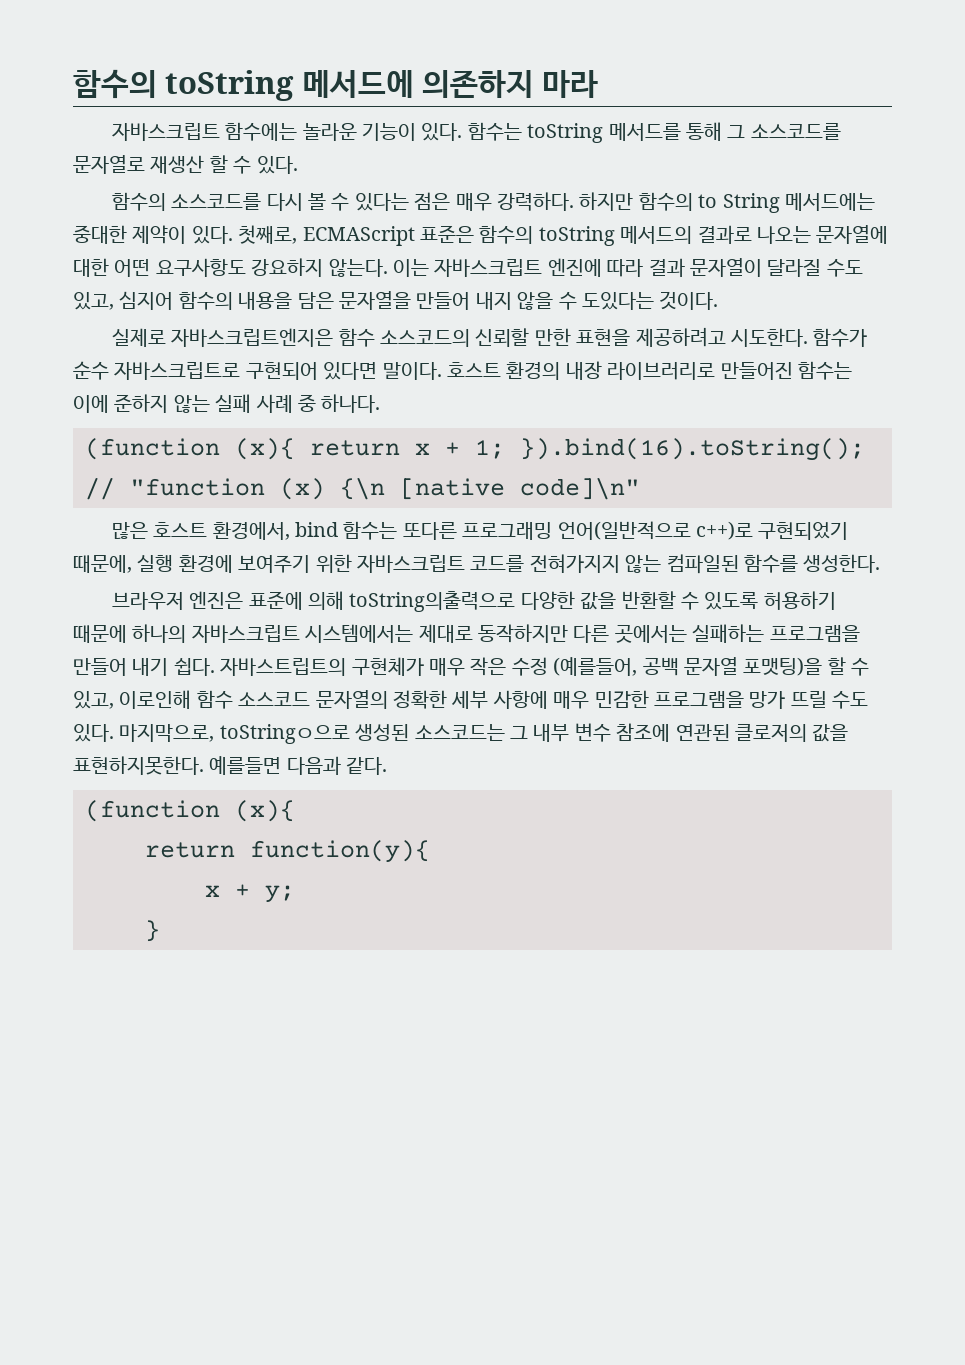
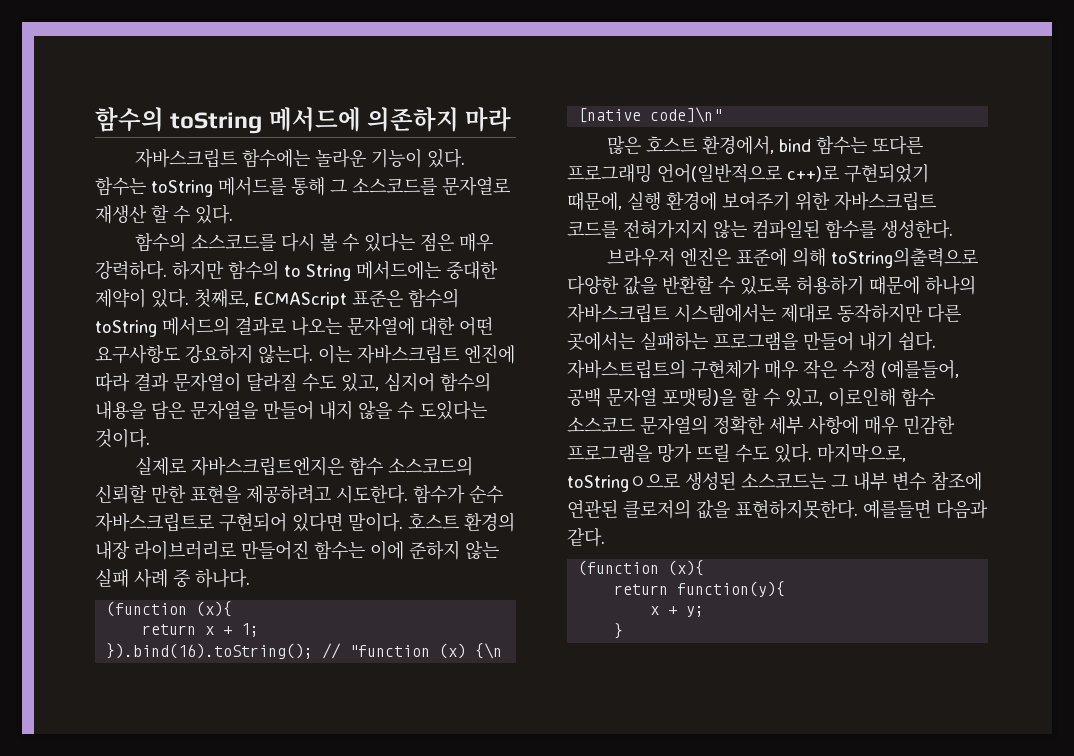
  호스트 환경의 내장 라이브러리로 만들어진 함수는 이에 준하지 않는 실패 사례 중 하나다.
- (function (x){ return x + 1; }).bind(16).toString(); // "function (x) {\n [native code]\n"
+ (function (x){
+ return x + 1;
+ }).bind(16).toString(); // "function (x) {\n [native code]\n"

